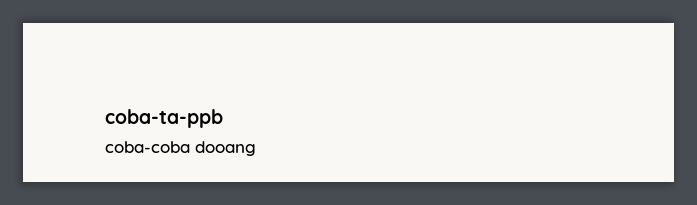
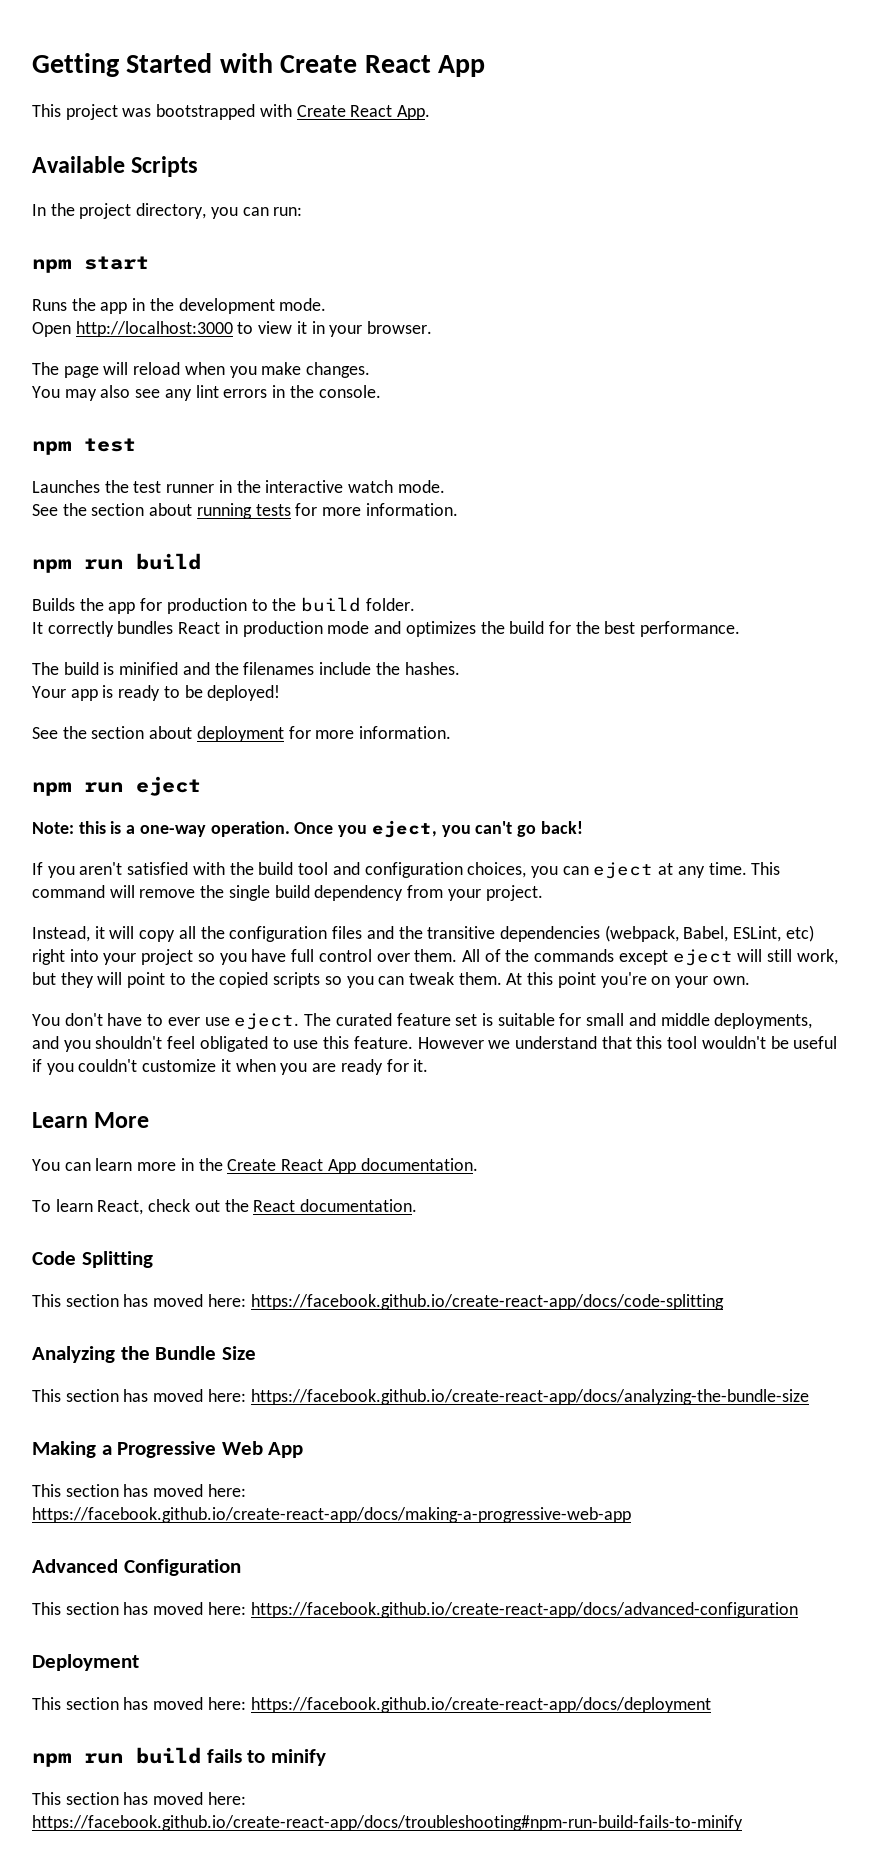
- coba-ta-ppb
- coba-coba dooang
+ Getting Started with Create React App
+ This project was bootstrapped with Create React App.
+ Available Scripts
+ In the project directory, you can run:
+ npm start
+ Runs the app in the development mode.
+ Open http://localhost:3000 to view it in your browser.
+ The page will reload when you make changes.
+ You may also see any lint errors in the console.
+ npm test
+ Launches the test runner in the interactive watch mode.
+ See the section about running tests for more information.
+ npm run build
+ Builds the app for production to the build folder.
+ It correctly bundles React in production mode and optimizes the build for the best performance.
+ The build is minified and the filenames include the hashes.
+ Your app is ready to be deployed!
+ See the section about deployment for more information.
+ npm run eject
+ Note: this is a one-way operation. Once you eject, you can't go back!
+ If you aren't satisfied with the build tool and configuration choices, you can eject at any time. This command will remove the single build dependency from your project.
+ Instead, it will copy all the configuration files and the transitive dependencies (webpack, Babel, ESLint, etc) right into your project so you have full control over them. All of the commands except eject will still work, but they will point to the copied scripts so you can tweak them. At this point you're on your own.
+ You don't have to ever use eject. The curated feature set is suitable for small and middle deployments, and you shouldn't feel obligated to use this feature. However we understand that this tool wouldn't be useful if you couldn't customize it when you are ready for it.
+ Learn More
+ You can learn more in the Create React App documentation.
+ To learn React, check out the React documentation.
+ Code Splitting
+ This section has moved here: https://facebook.github.io/create-react-app/docs/code-splitting
+ Analyzing the Bundle Size
+ This section has moved here: https://facebook.github.io/create-react-app/docs/analyzing-the-bundle-size
+ Making a Progressive Web App
+ This section has moved here: https://facebook.github.io/create-react-app/docs/making-a-progressive-web-app
+ Advanced Configuration
+ This section has moved here: https://facebook.github.io/create-react-app/docs/advanced-configuration
+ Deployment
+ This section has moved here: https://facebook.github.io/create-react-app/docs/deployment
+ npm run build fails to minify
+ This section has moved here: https://facebook.github.io/create-react-app/docs/troubleshooting#npm-run-build-fails-to-minify

